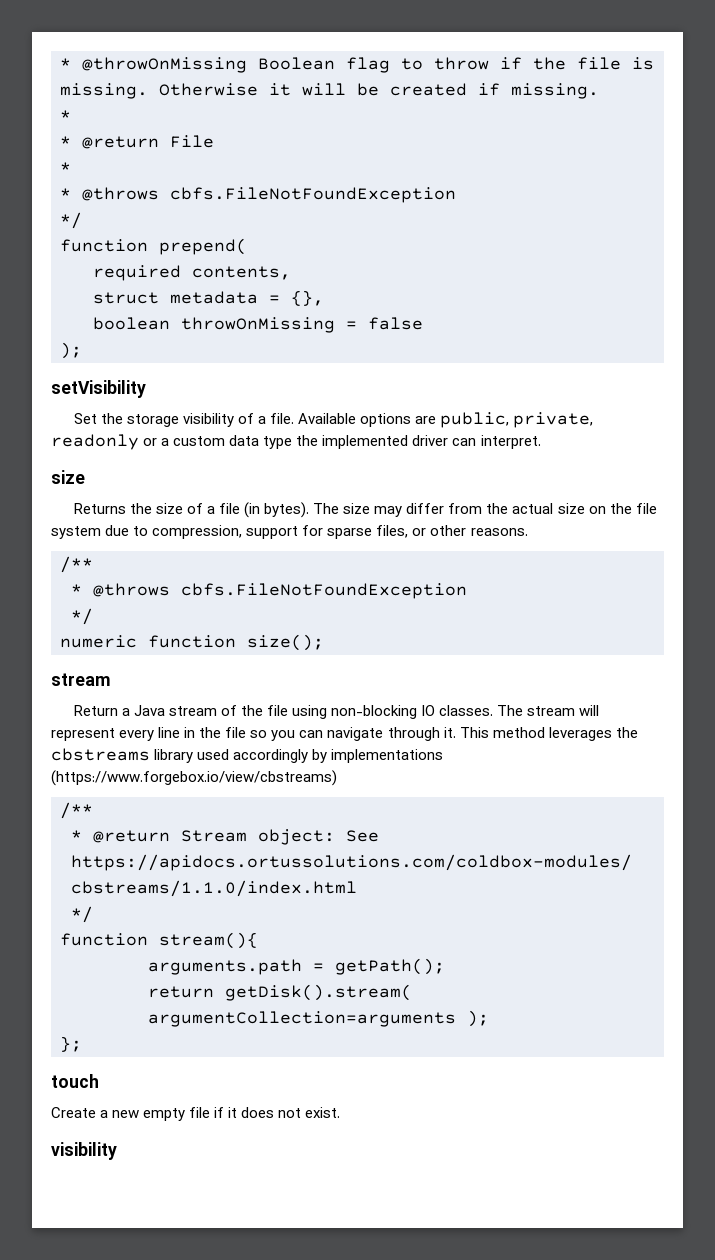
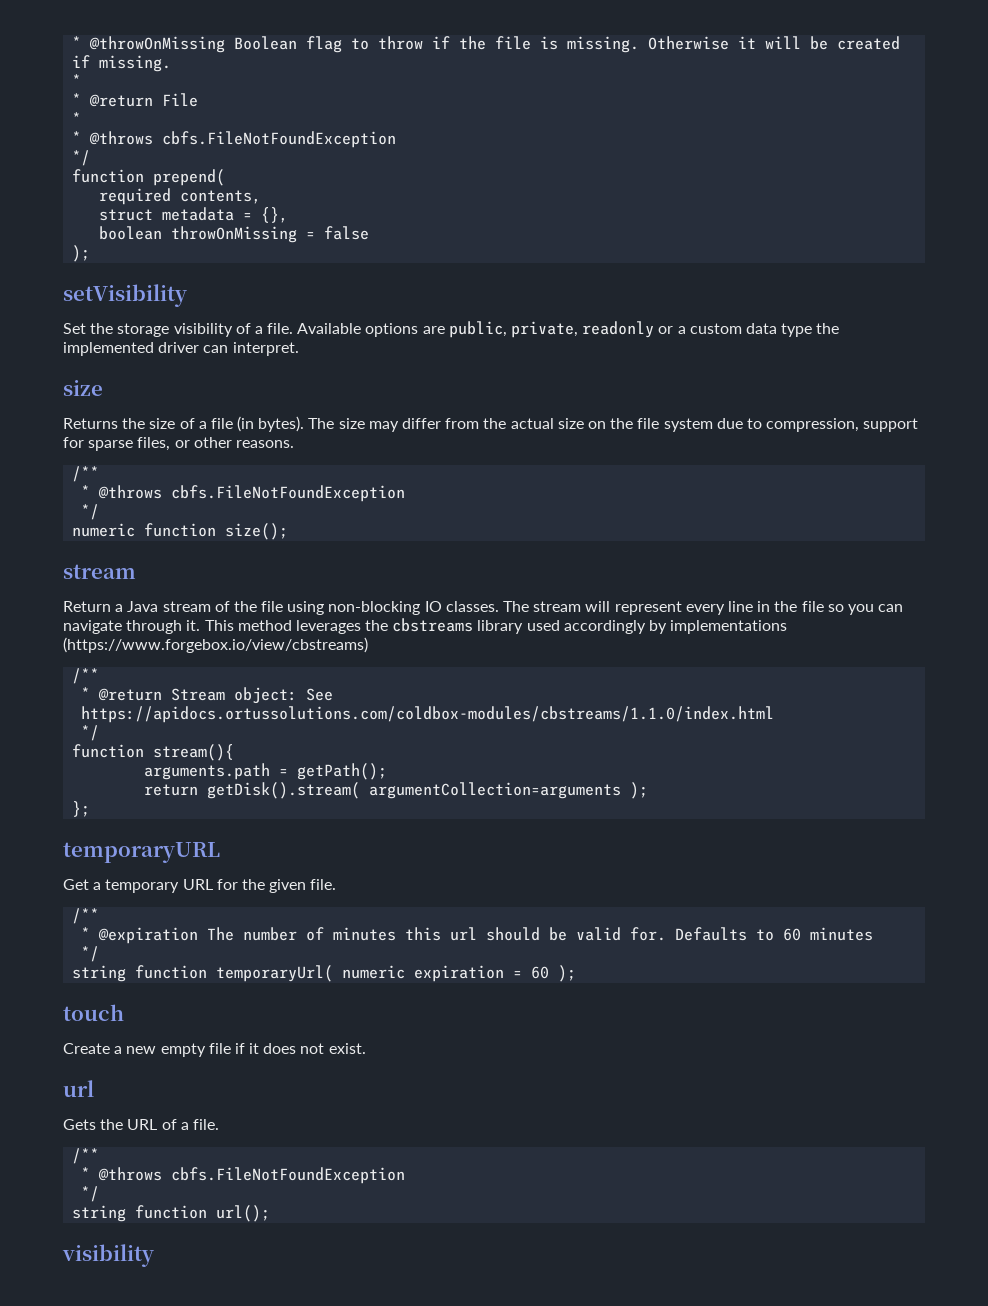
+ temporaryURL
+ Get a temporary URL for the given file.
+ /**
+ * @expiration The number of minutes this url should be valid for. Defaults to 60 minutes
+ */
+ string function temporaryUrl( numeric expiration = 60 );
  Create a new empty file if it does not exist.
+ url
+ Gets the URL of a file.
+ /**
+ * @throws cbfs.FileNotFoundException
+ */
+ string function url();

